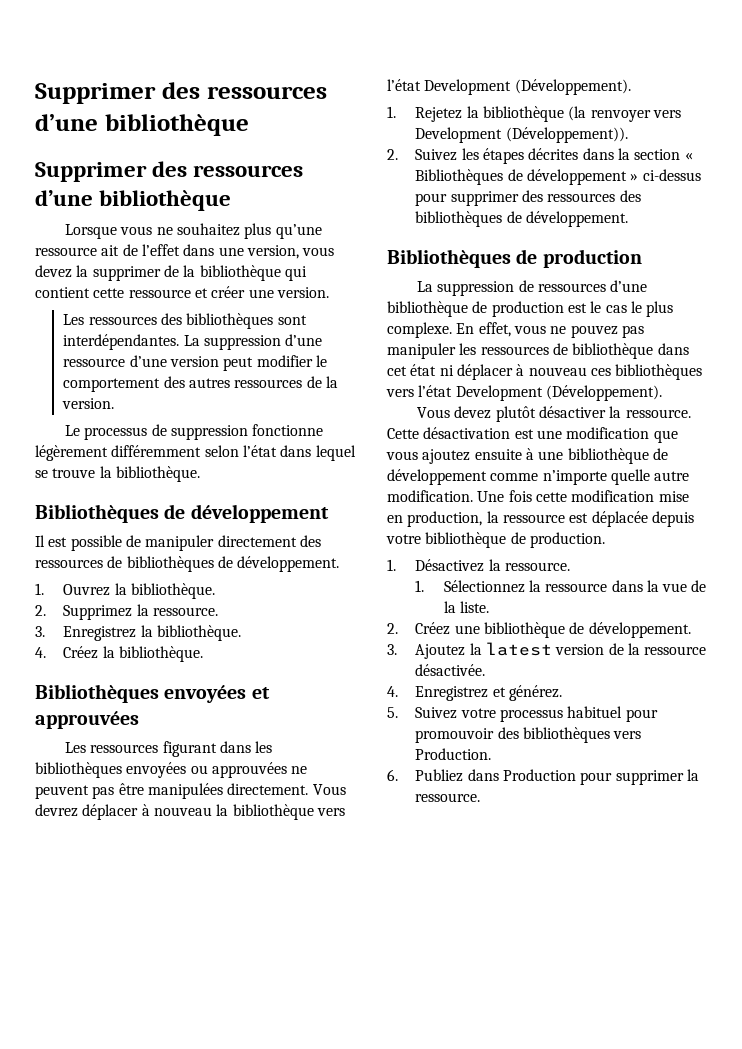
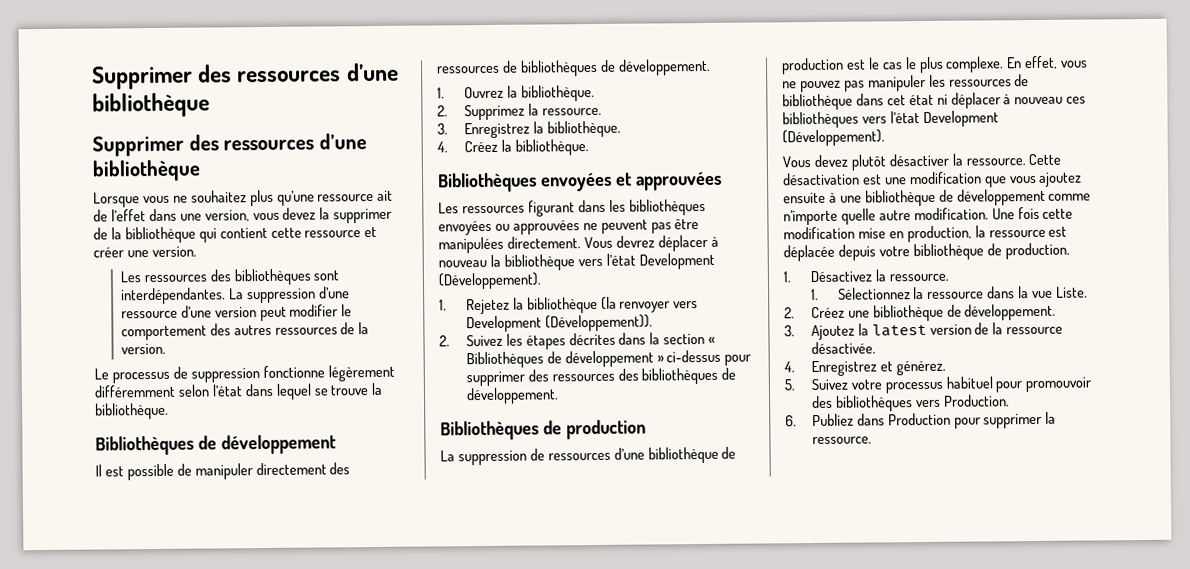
- 1. Sélectionnez la ressource dans la vue de la liste.
+ 1. Sélectionnez la ressource dans la vue Liste.

